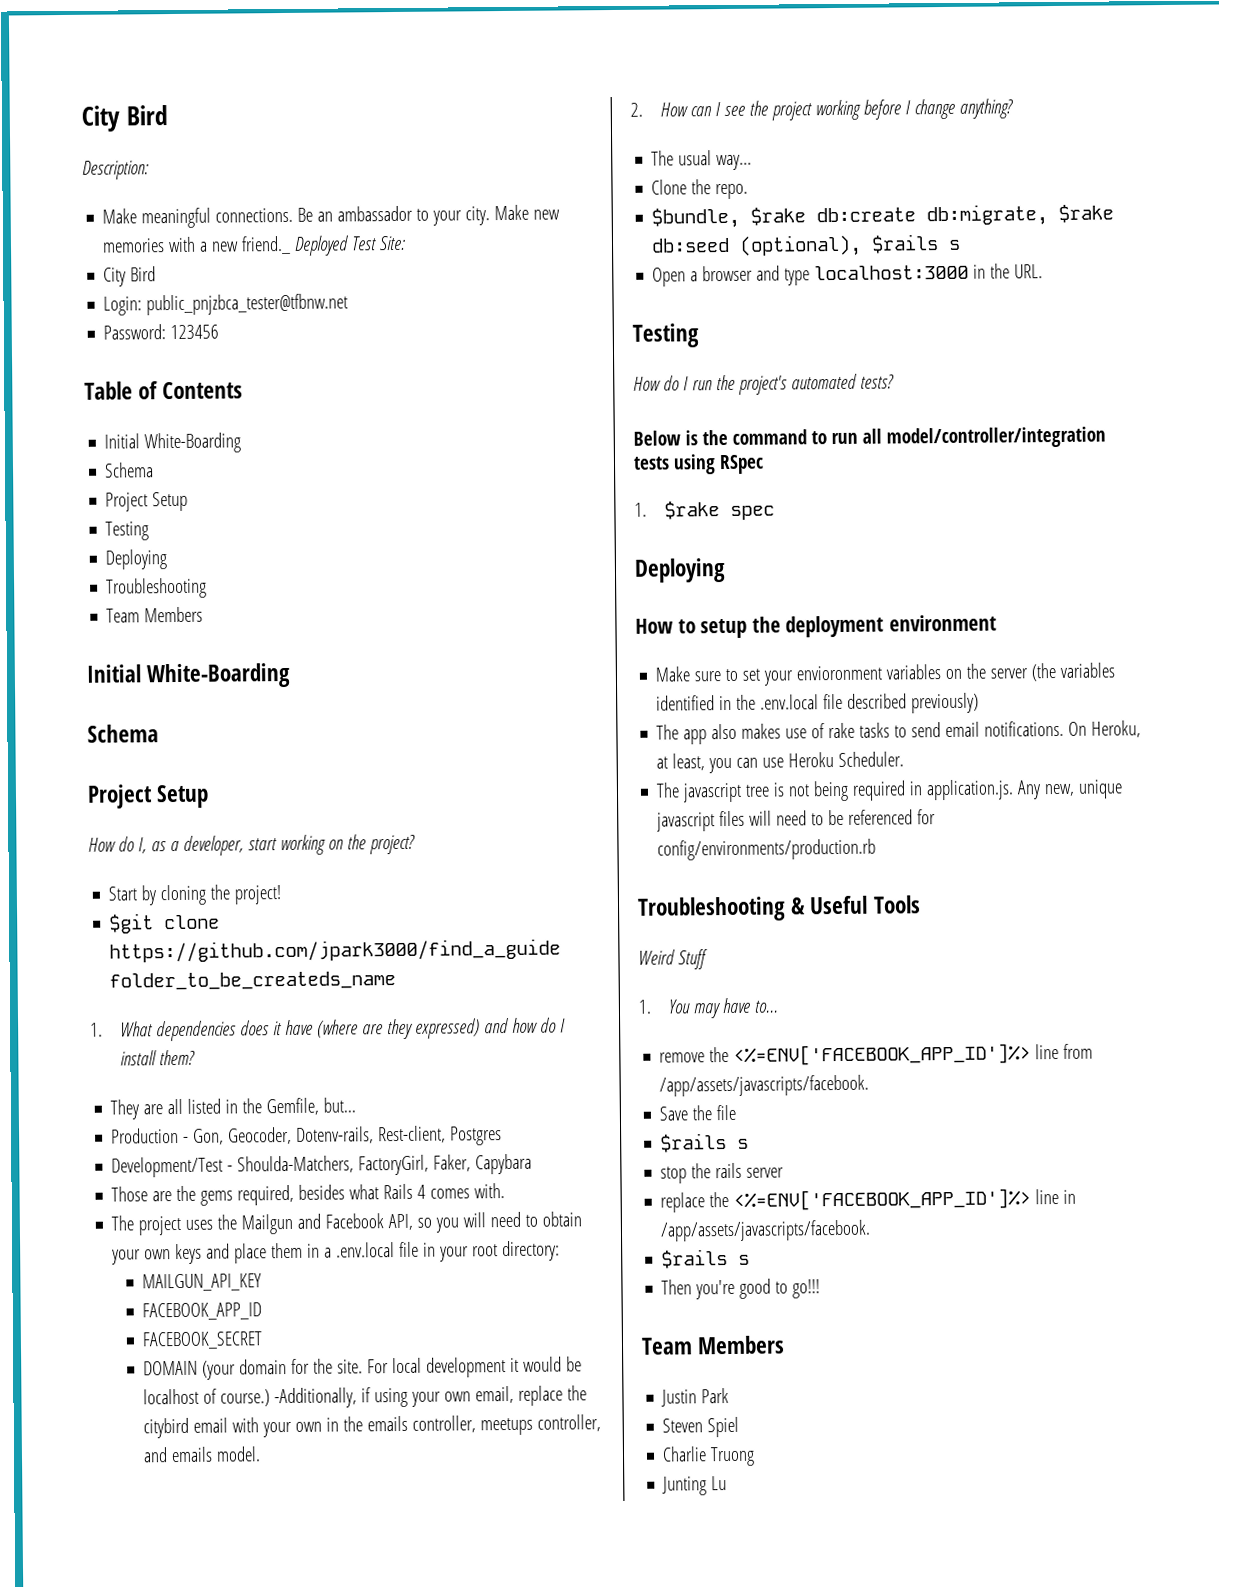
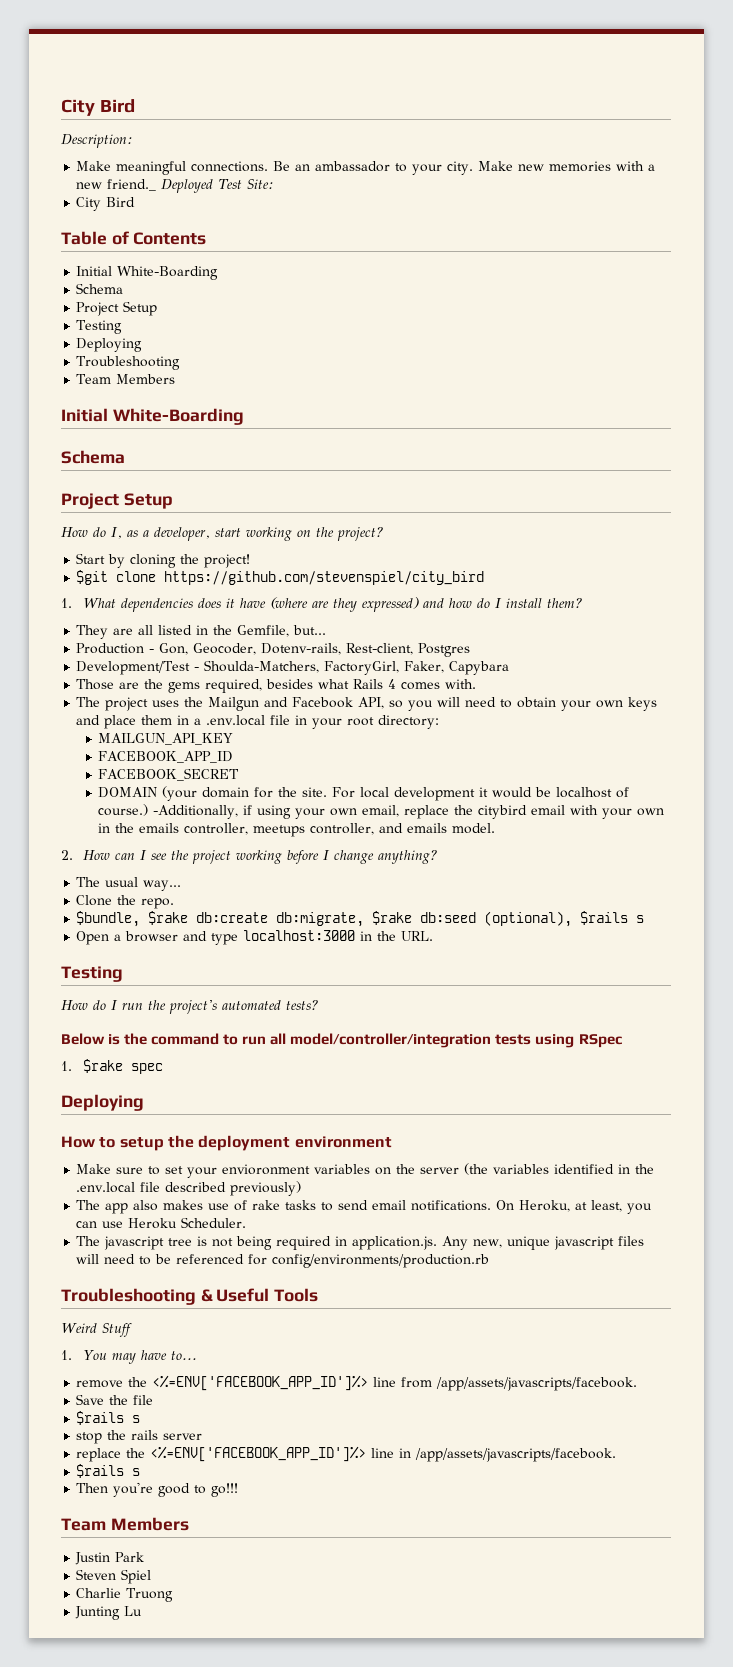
- Login: public_pnjzbca_tester@tfbnw.net
- Password: 123456
- $git clone https://github.com/jpark3000/find_a_guide folder_to_be_createds_name
+ $git clone https://github.com/stevenspiel/city_bird

